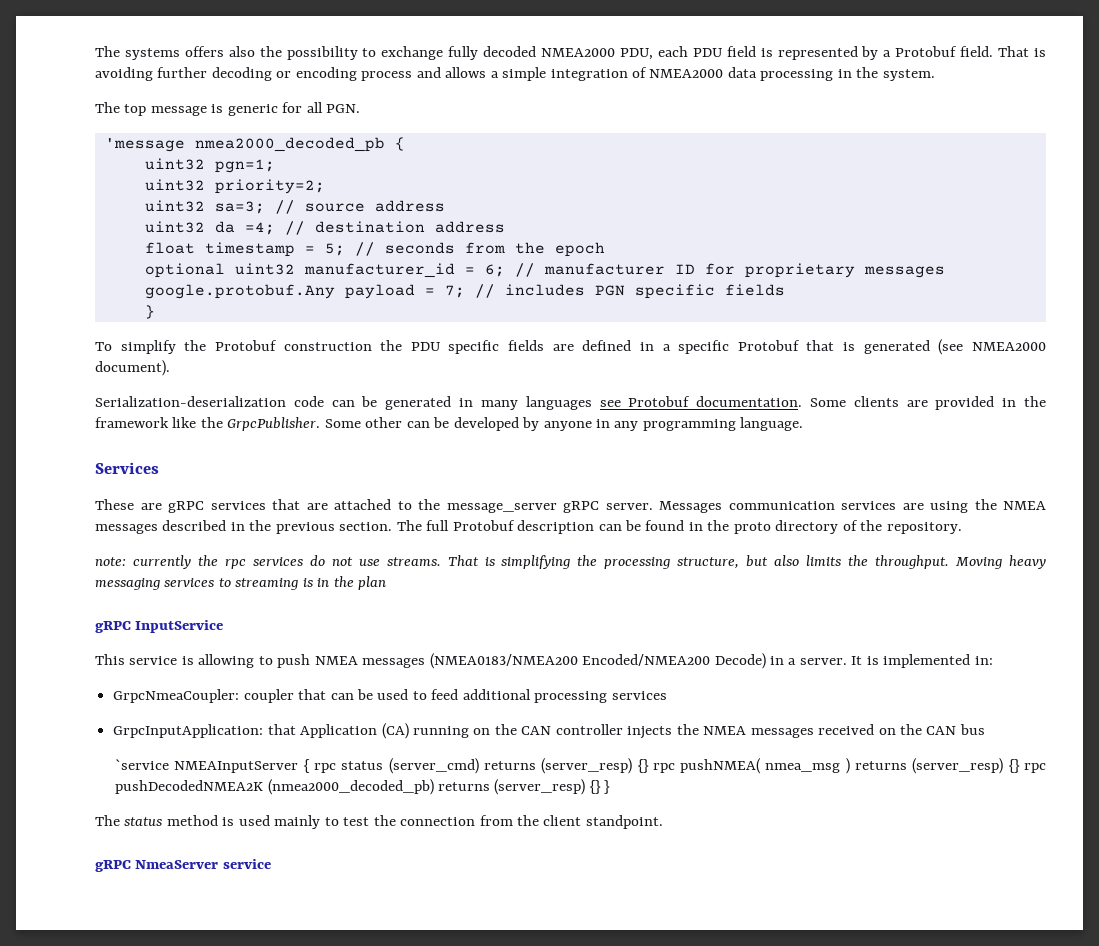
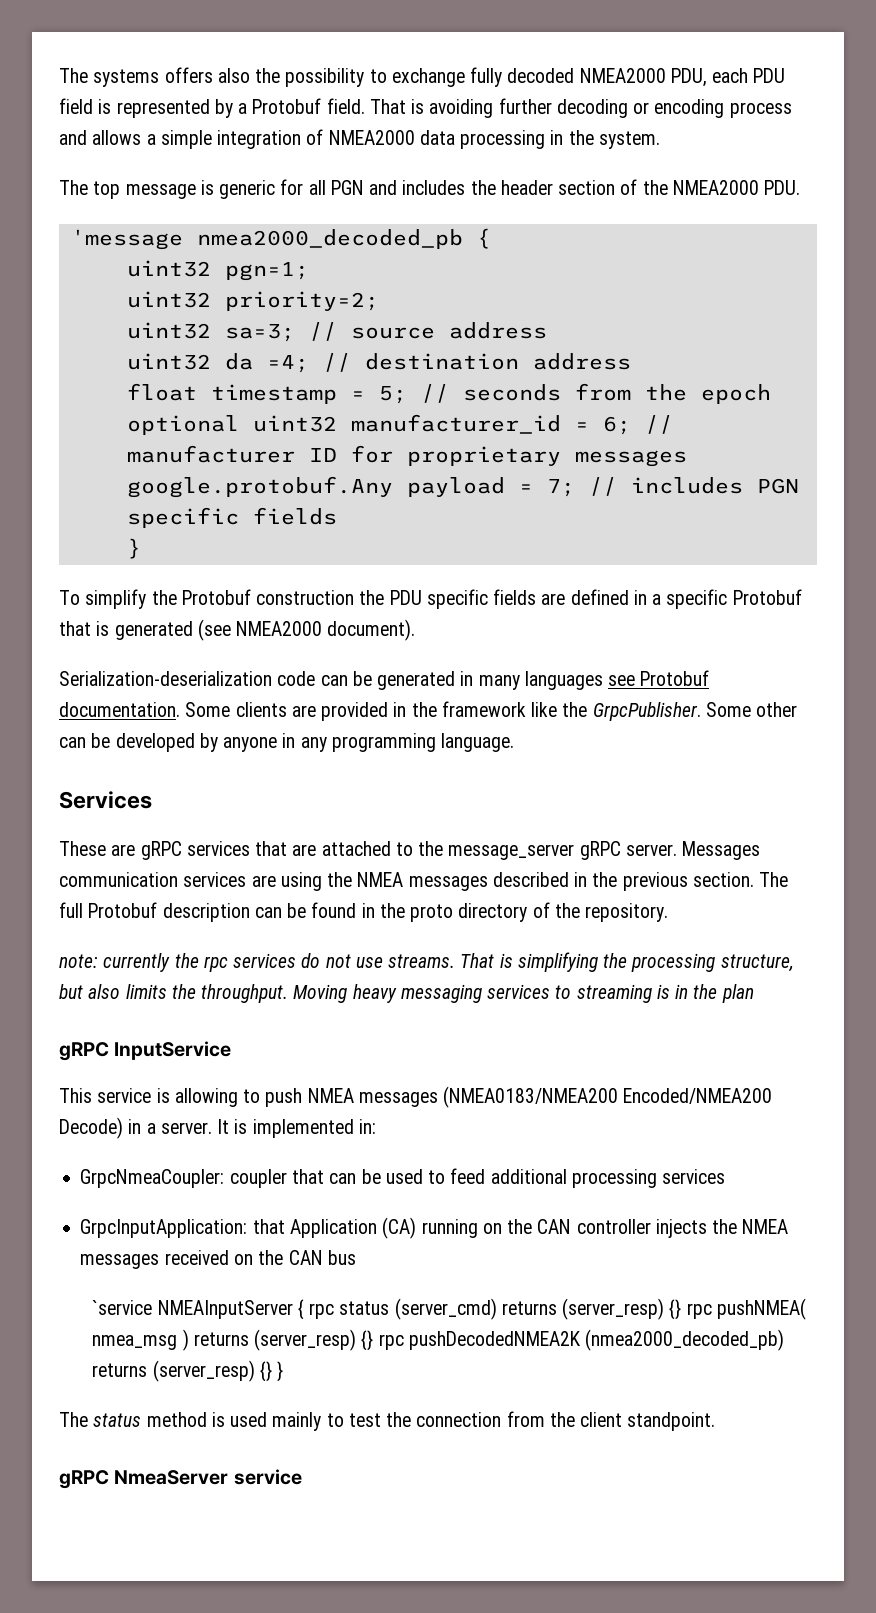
- The top message is generic for all PGN.
+ The top message is generic for all PGN and includes the header section of the NMEA2000 PDU.

